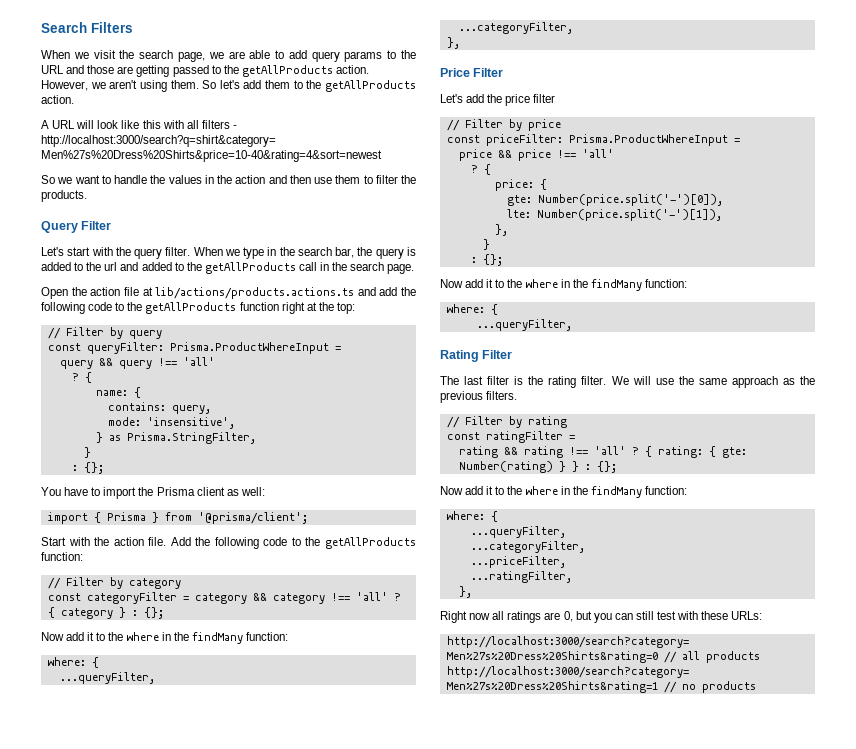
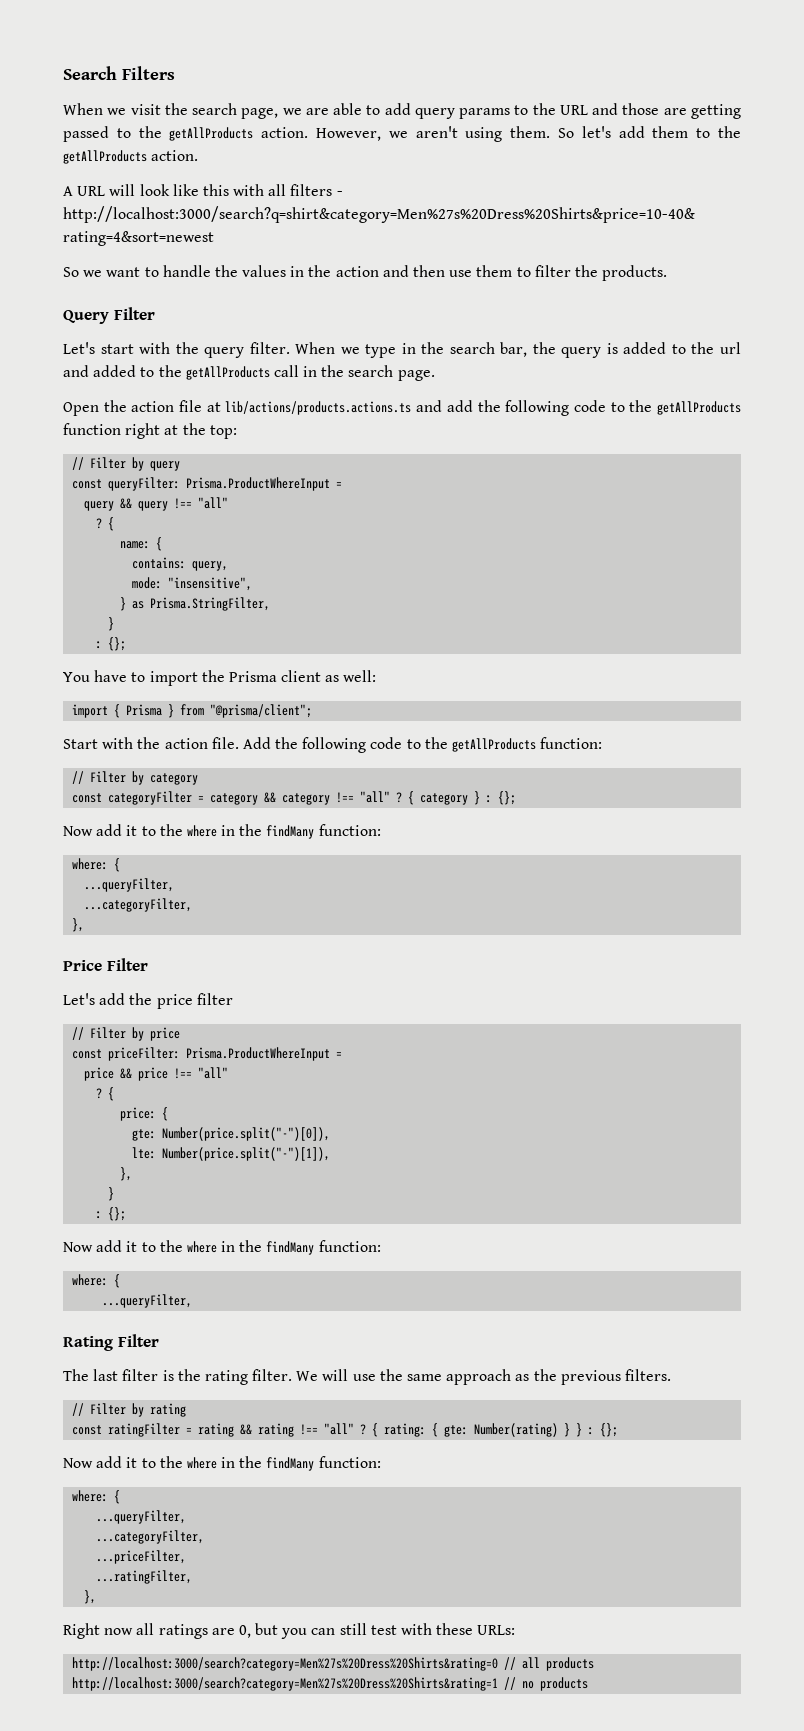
- query && query !== 'all'
+ query && query !== "all"
- mode: 'insensitive',
+ mode: "insensitive",
- import { Prisma } from '@prisma/client';
+ import { Prisma } from "@prisma/client";
- const categoryFilter = category && category !== 'all' ?
+ const categoryFilter = category && category !== "all" ?
- price && price !== 'all'
+ price && price !== "all"
- gte: Number(price.split('-')[0]),
+ gte: Number(price.split("-")[0]),
- lte: Number(price.split('-')[1]),
+ lte: Number(price.split("-")[1]),
- const ratingFilter =
- rating && rating !== 'all' ?
+ const ratingFilter = rating && rating !== "all" ?

